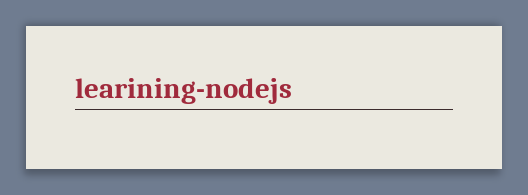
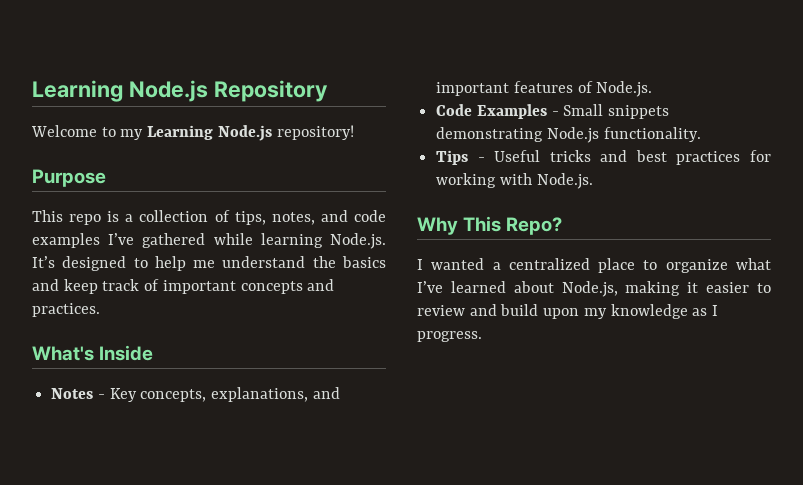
- learining-nodejs
+ Learning Node.js Repository
+ Welcome to my Learning Node.js repository!
+ Purpose
+ This repo is a collection of tips, notes, and code examples I’ve gathered while learning Node.js. It’s designed to help me understand the basics and keep track of important concepts and practices.
+ What's Inside
+ Notes - Key concepts, explanations, and important features of Node.js.
+ Code Examples - Small snippets demonstrating Node.js functionality.
+ Tips - Useful tricks and best practices for working with Node.js.
+ Why This Repo?
+ I wanted a centralized place to organize what I’ve learned about Node.js, making it easier to review and build upon my knowledge as I progress.

